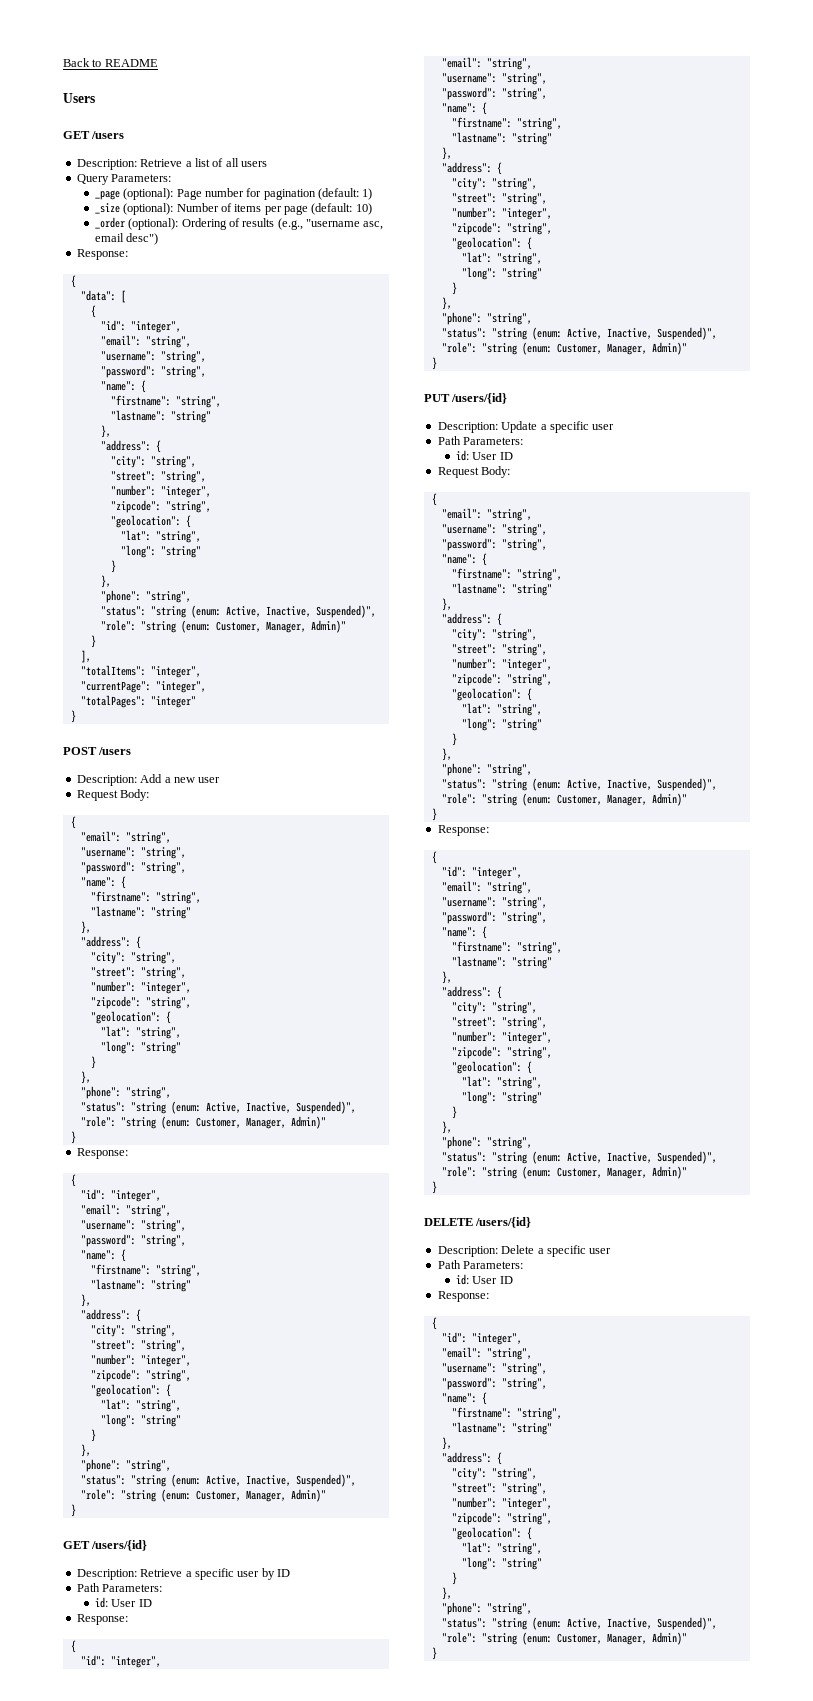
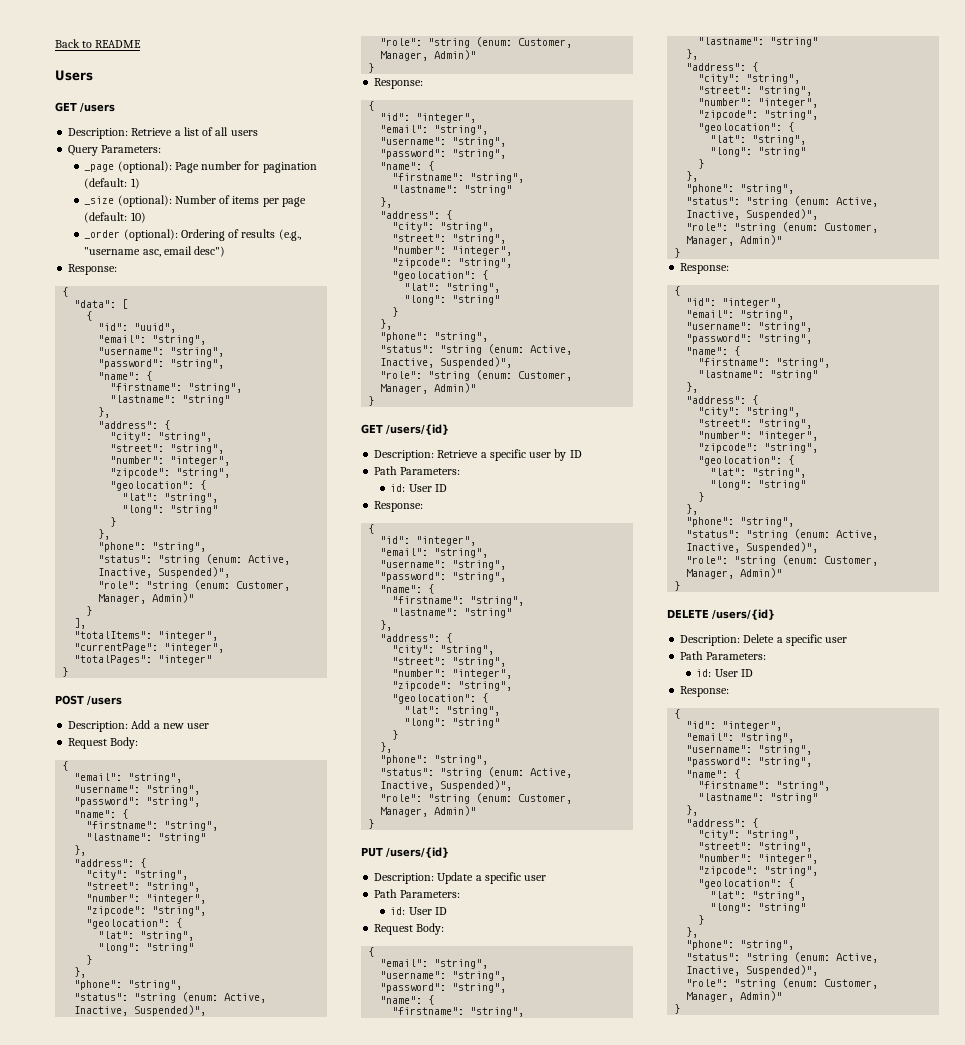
  "data": [
  {
- "id": "integer",
+ "id": "uuid",

